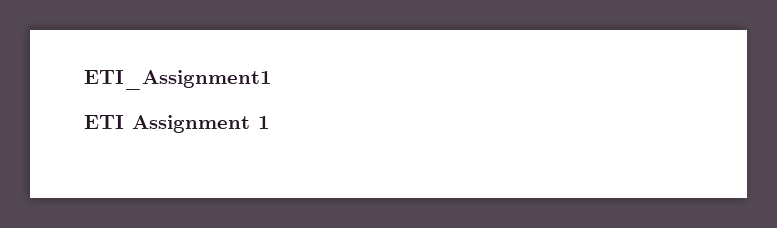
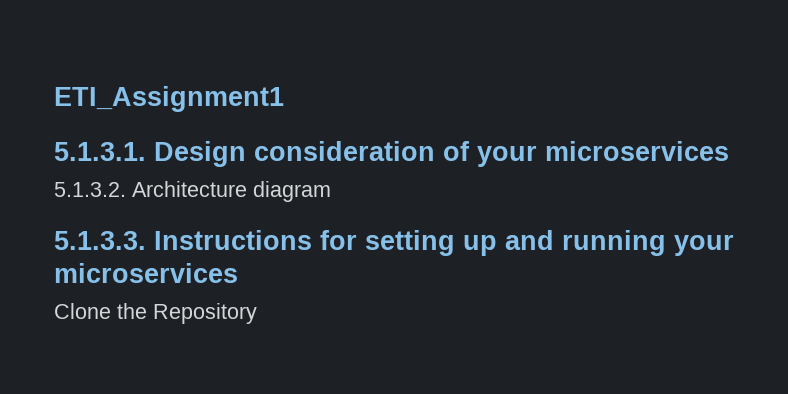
- ETI Assignment 1
+ 5.1.3.1. Design consideration of your microservices
+ 5.1.3.2. Architecture diagram
+ 5.1.3.3. Instructions for setting up and running your microservices
+ Clone the Repository

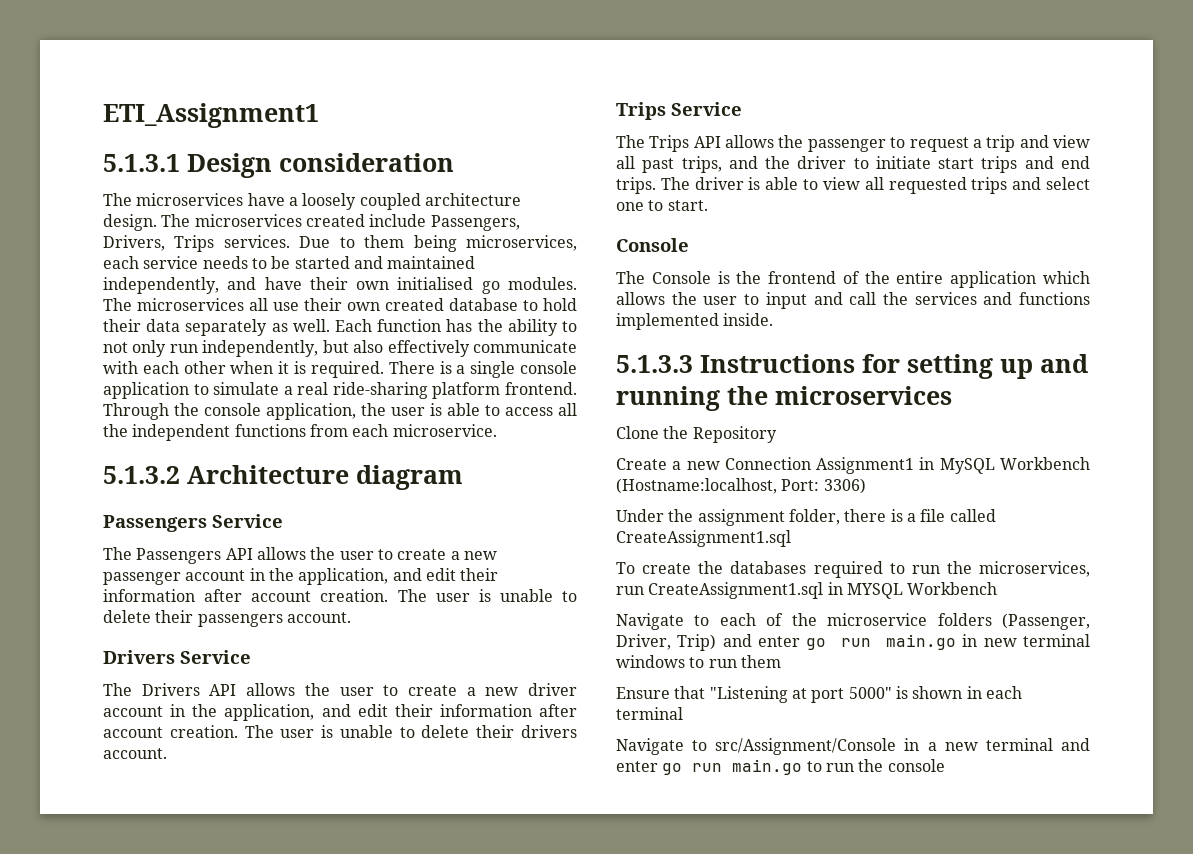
- 5.1.3.1. Design consideration of your microservices
- 5.1.3.2. Architecture diagram
- 5.1.3.3. Instructions for setting up and running your microservices
+ 5.1.3.1 Design consideration
+ The microservices have a loosely coupled architecture design. The microservices created include Passengers, Drivers, Trips services. Due to them being microservices, each service needs to be started and maintained independently, and have their own initialised go modules. The microservices all use their own created database to hold their data separately as well. Each function has the ability to not only run independently, but also effectively communicate with each other when it is required. There is a single console application to simulate a real ride-sharing platform frontend. Through the console application, the user is able to access all the independent functions from each microservice.
+ 5.1.3.2 Architecture diagram
+ Passengers Service
+ The Passengers API allows the user to create a new passenger account in the application, and edit their information after account creation. The user is unable to delete their passengers account.
+ Drivers Service
+ The Drivers API allows the user to create a new driver account in the application, and edit their information after account creation. The user is unable to delete their drivers account.
+ Trips Service
+ The Trips API allows the passenger to request a trip and view all past trips, and the driver to initiate start trips and end trips. The driver is able to view all requested trips and select one to start.
+ Console
+ The Console is the frontend of the entire application which allows the user to input and call the services and functions implemented inside.
+ 5.1.3.3 Instructions for setting up and running the microservices
+ Create a new Connection Assignment1 in MySQL Workbench (Hostname:localhost, Port: 3306)
+ Under the assignment folder, there is a file called CreateAssignment1.sql
+ To create the databases required to run the microservices, run CreateAssignment1.sql in MYSQL Workbench
+ Navigate to each of the microservice folders (Passenger, Driver, Trip) and enter go run main.go in new terminal windows to run them
+ Ensure that "Listening at port 5000" is shown in each terminal
+ Navigate to src/Assignment/Console in a new terminal and enter go run main.go to run the console

